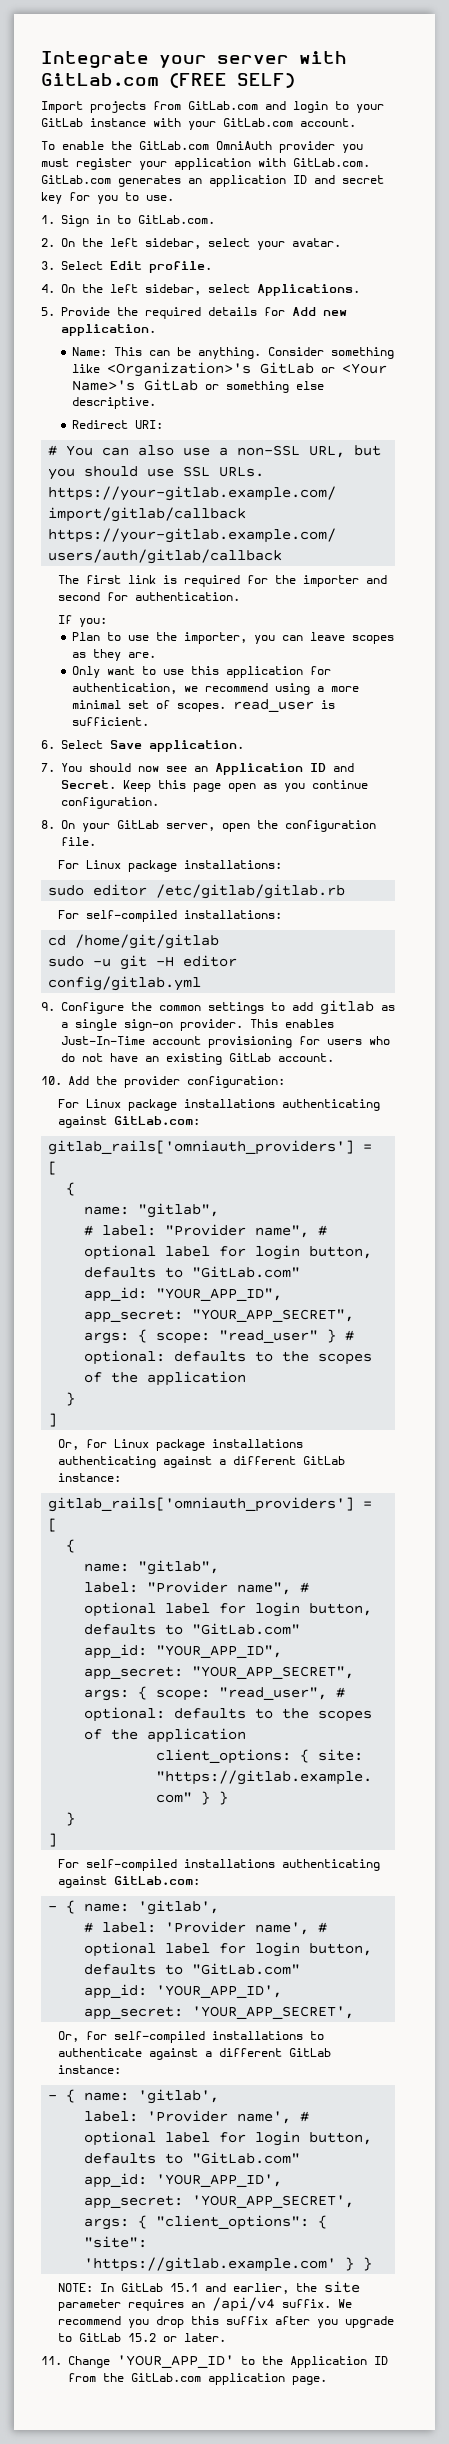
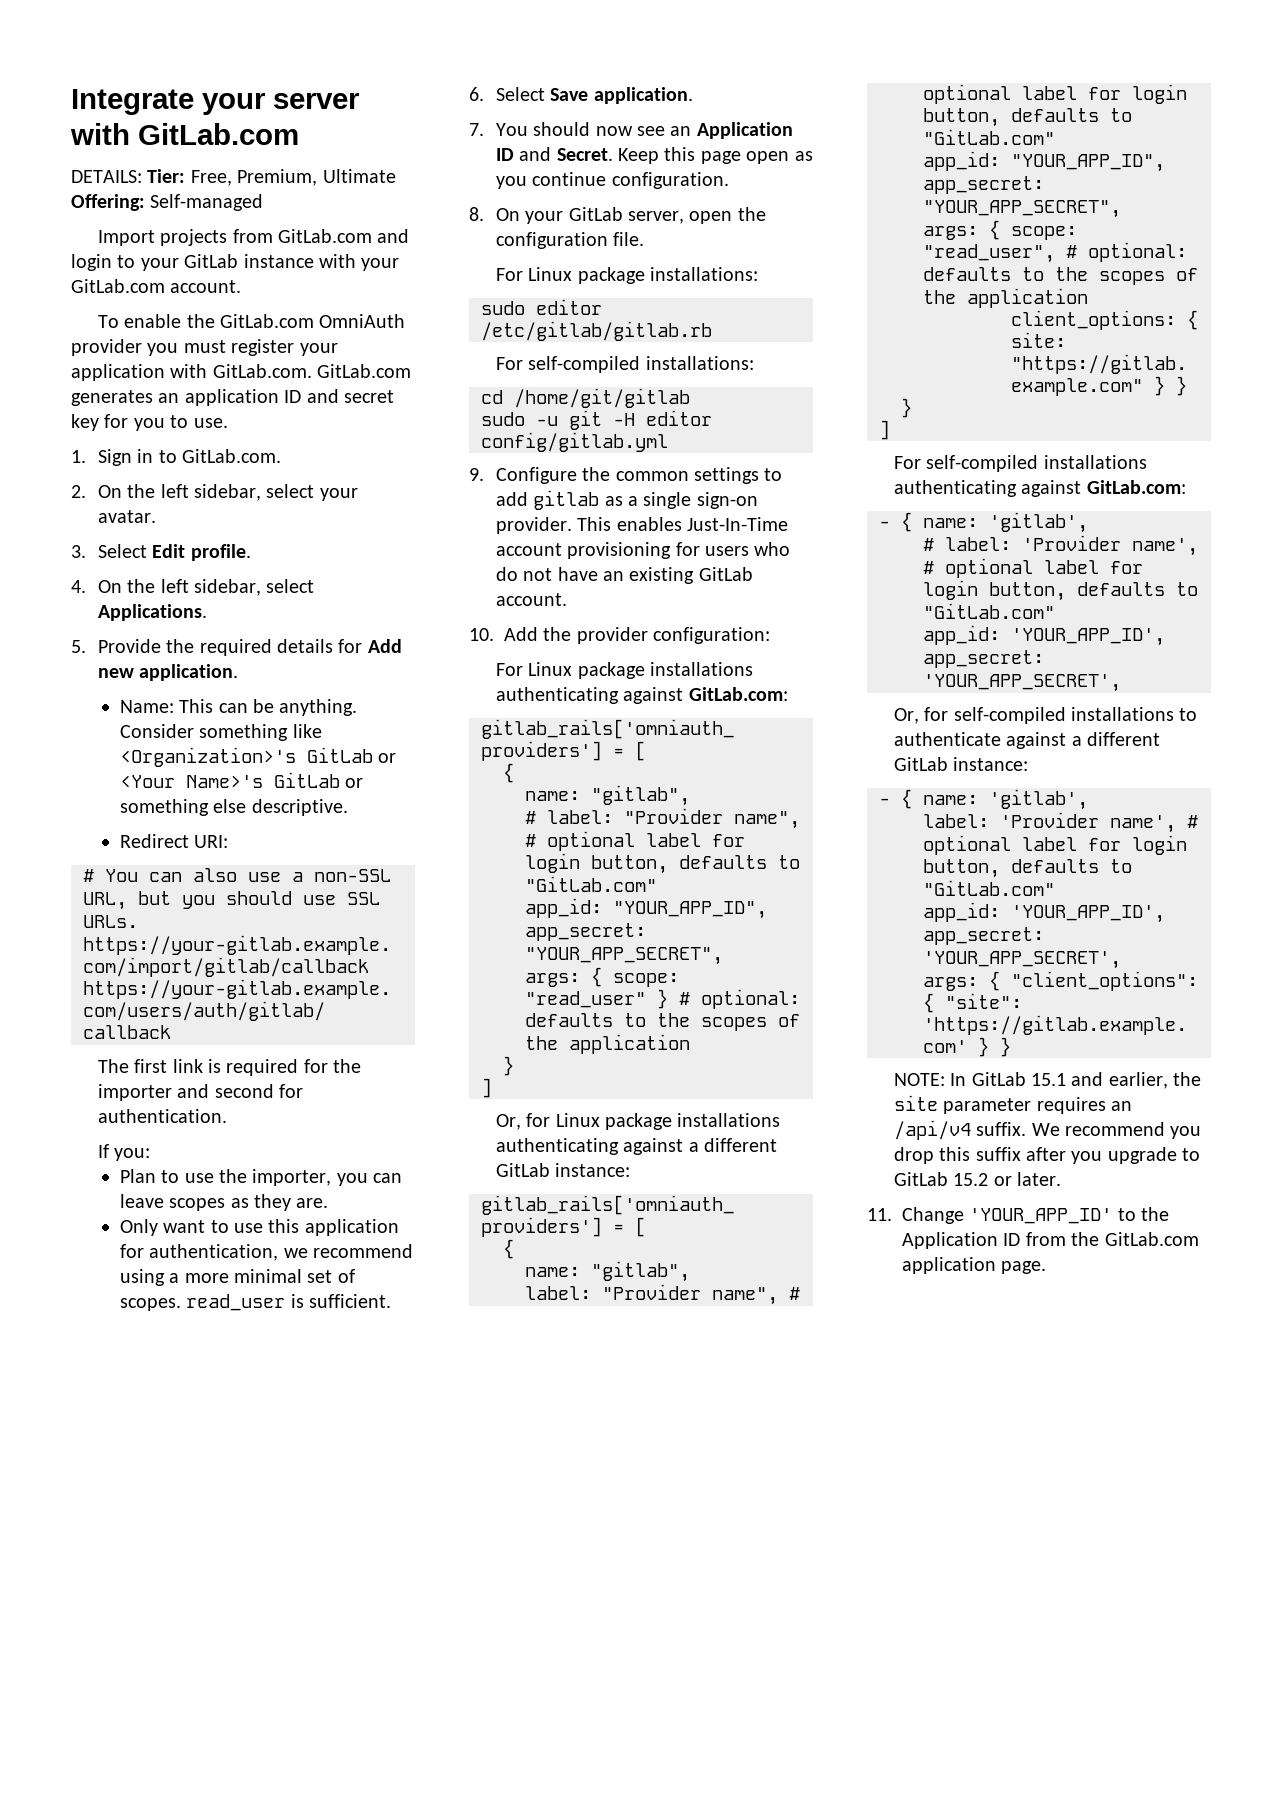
- Integrate your server with GitLab.com (FREE SELF)
+ Integrate your server with GitLab.com
+ DETAILS: Tier: Free, Premium, Ultimate Offering: Self-managed

